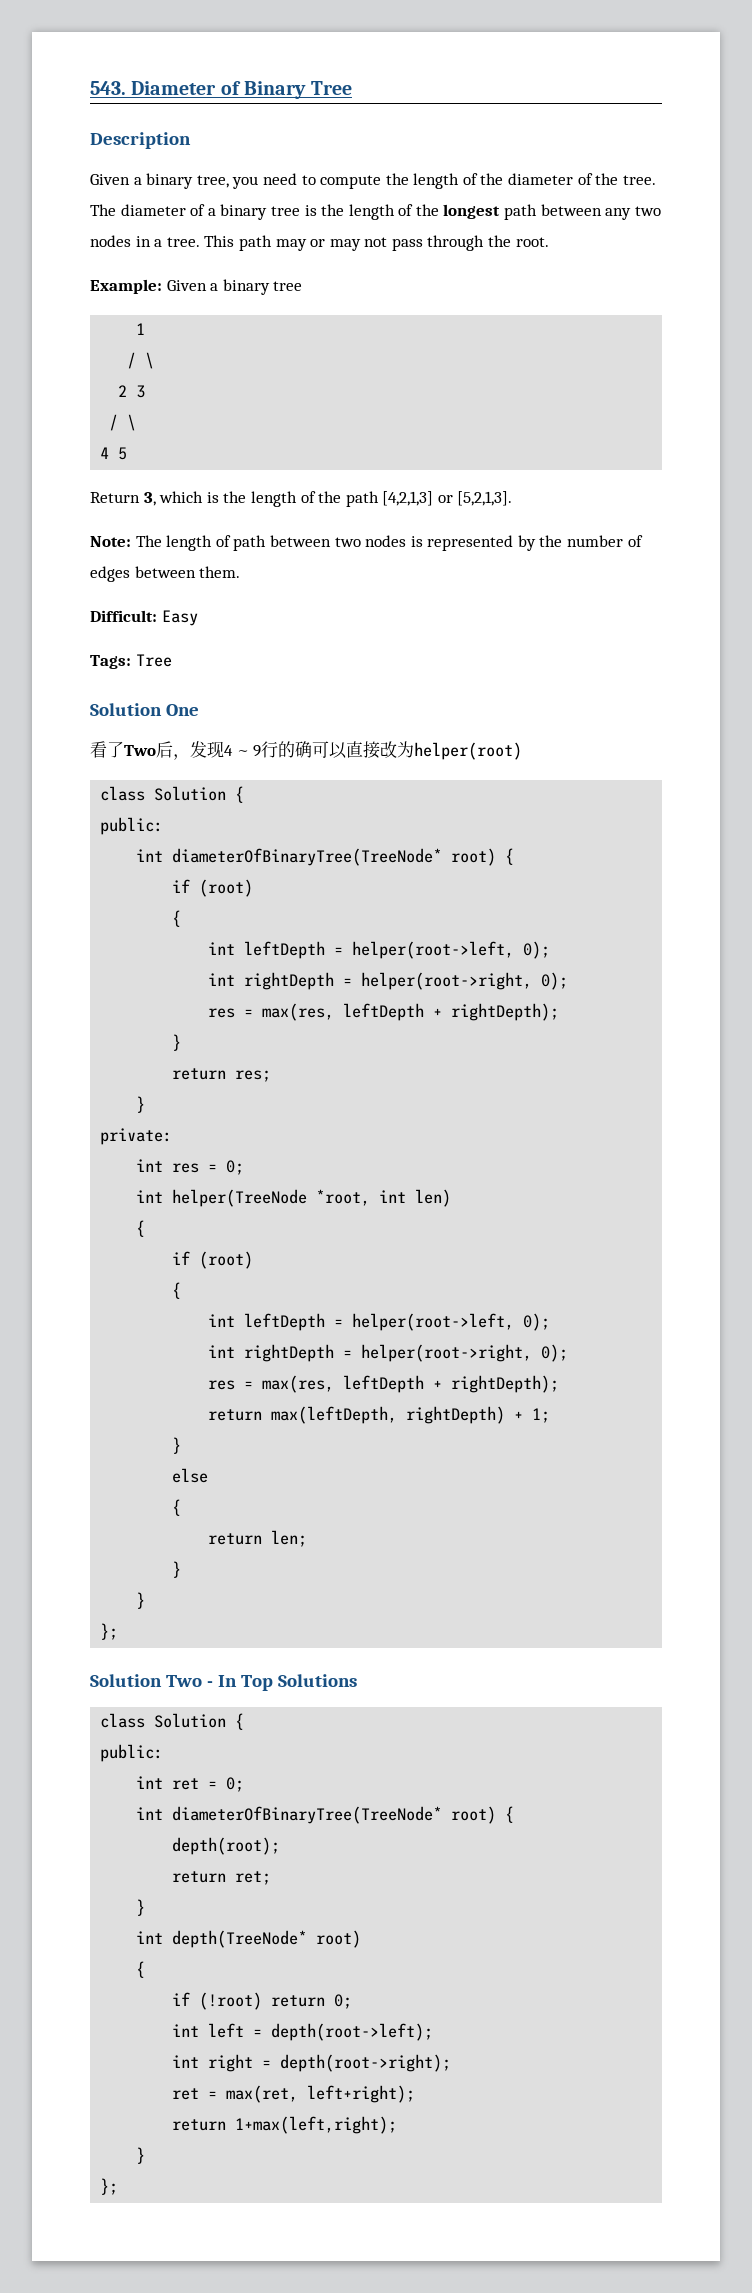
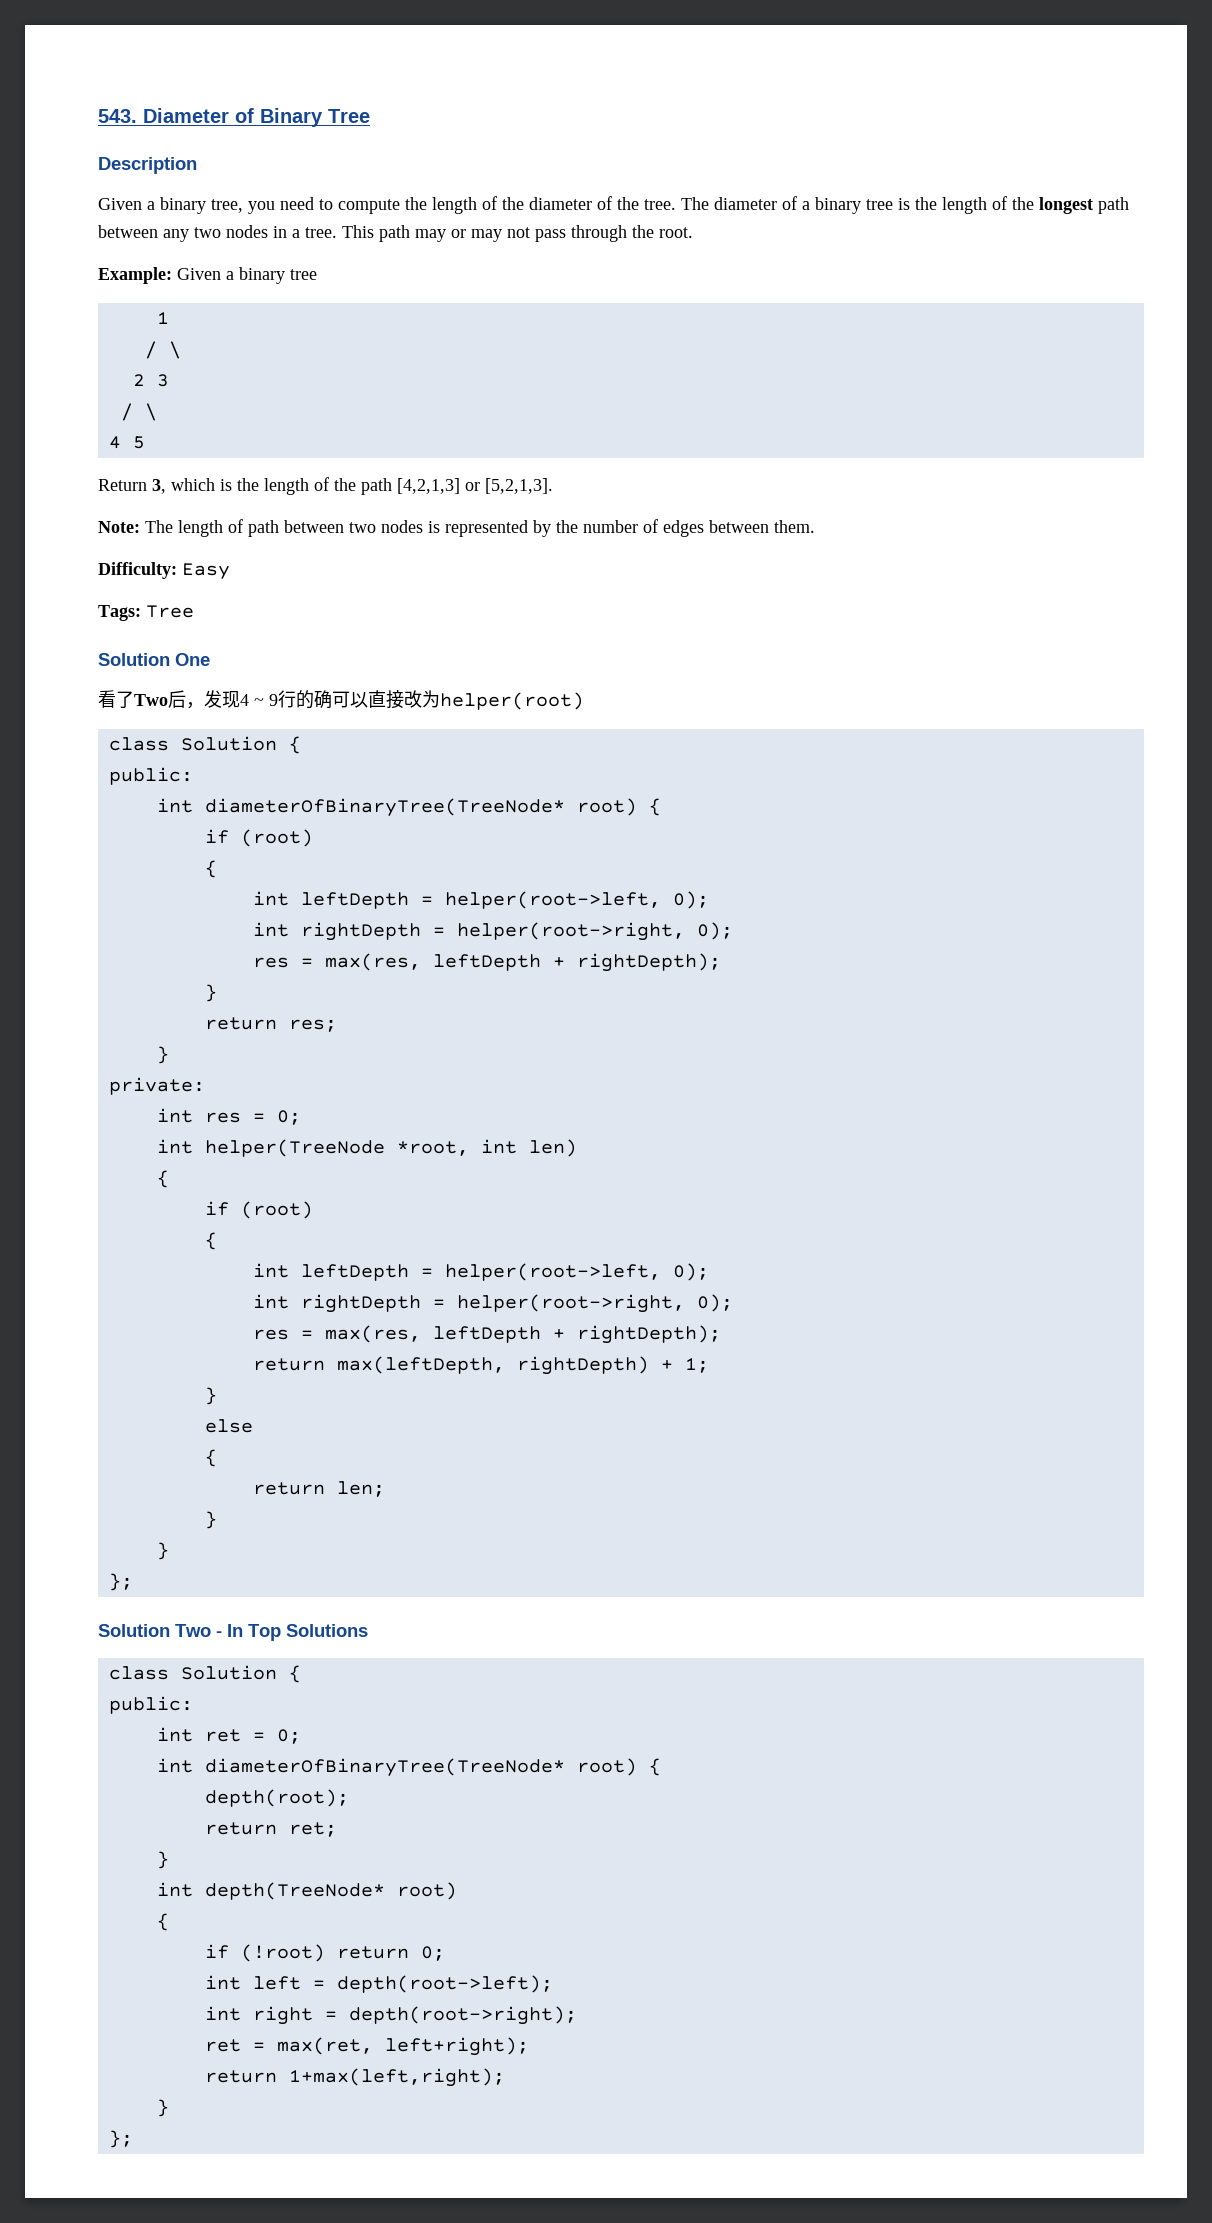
- Difficult: Easy
+ Difficulty: Easy

